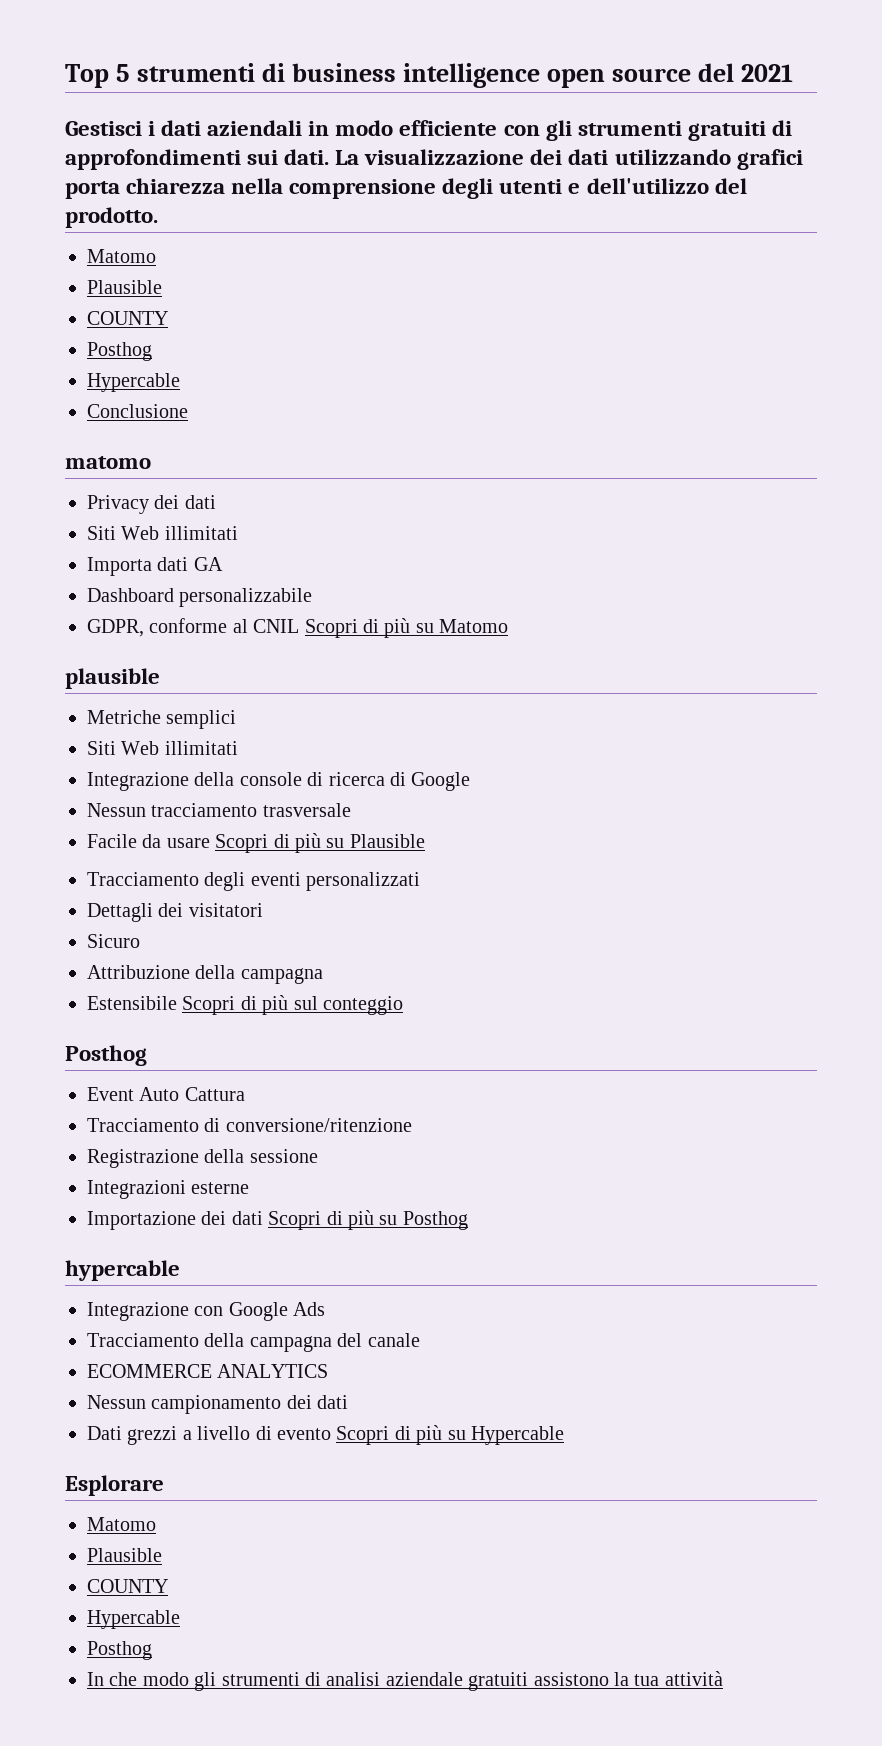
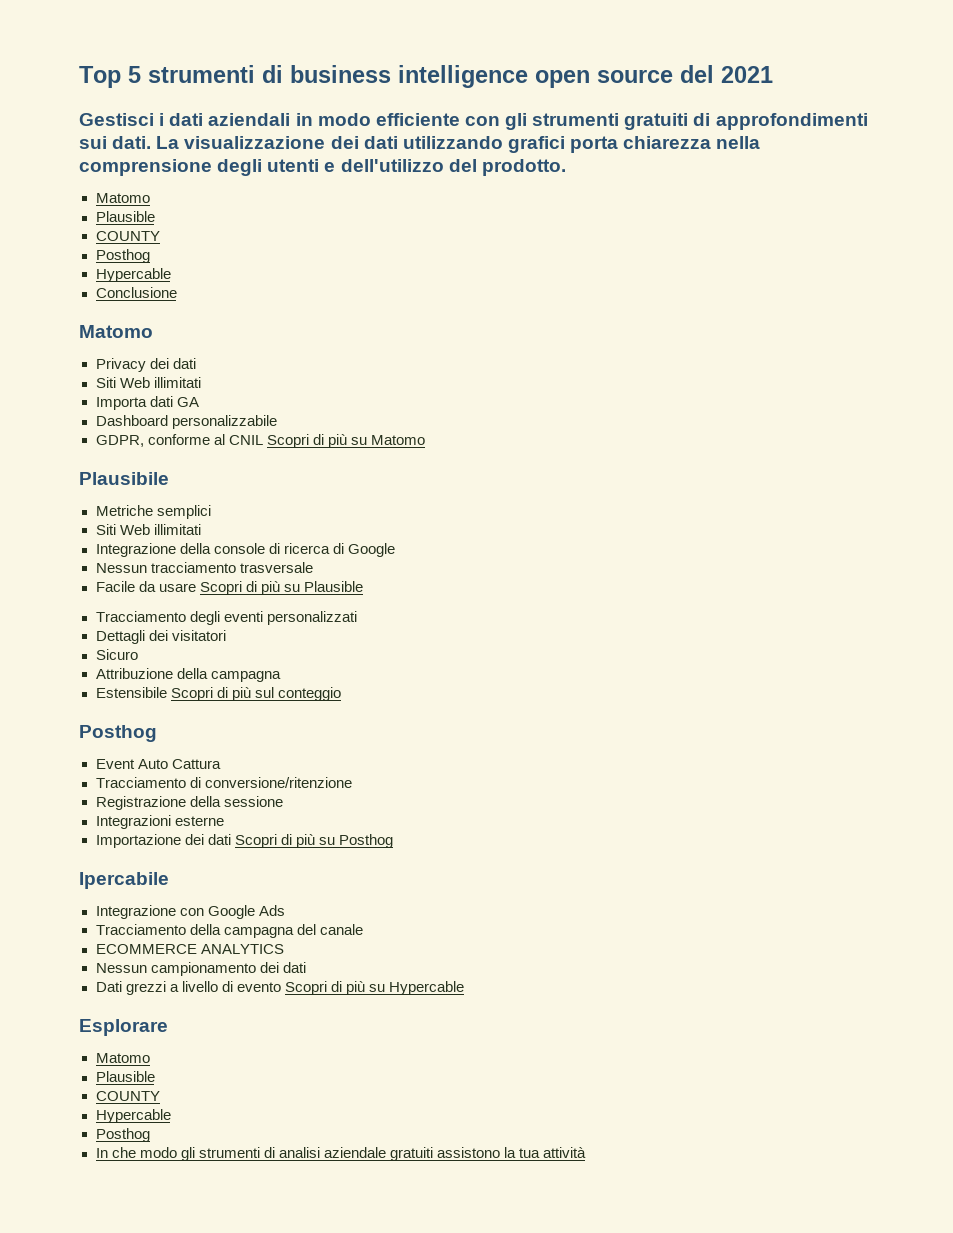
  Conclusione
- matomo
+ Matomo
- plausible
+ Plausibile
- hypercable
+ Ipercabile

